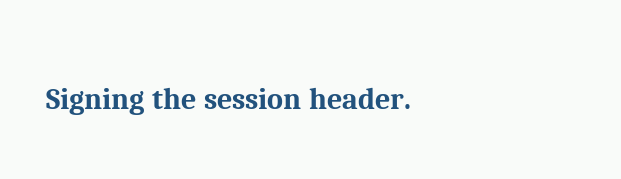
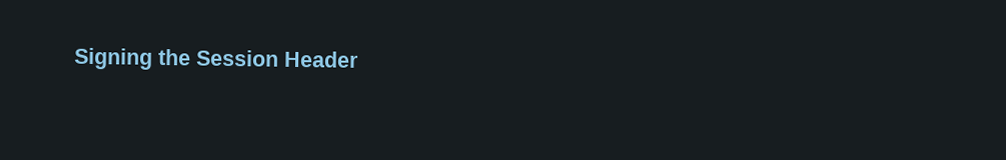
- Signing the session header.
+ Signing the Session Header

